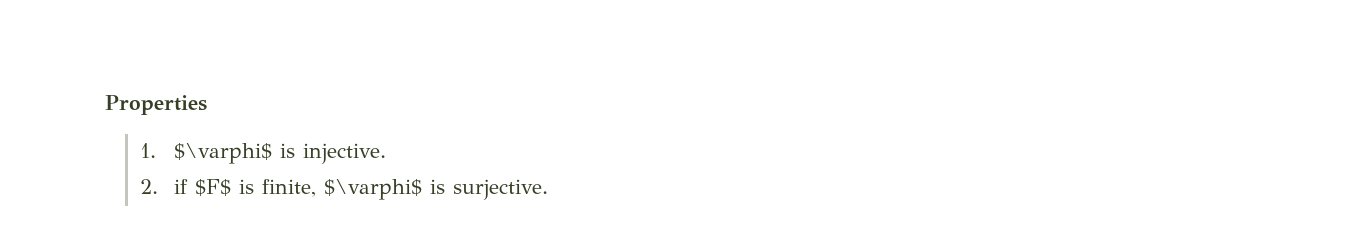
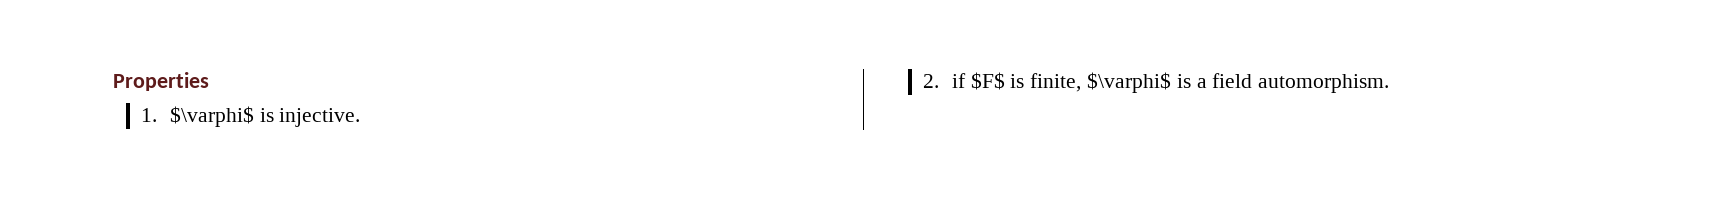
- 2. if $F$ is finite, $\varphi$ is surjective.
+ 2. if $F$ is finite, $\varphi$ is a field automorphism.

